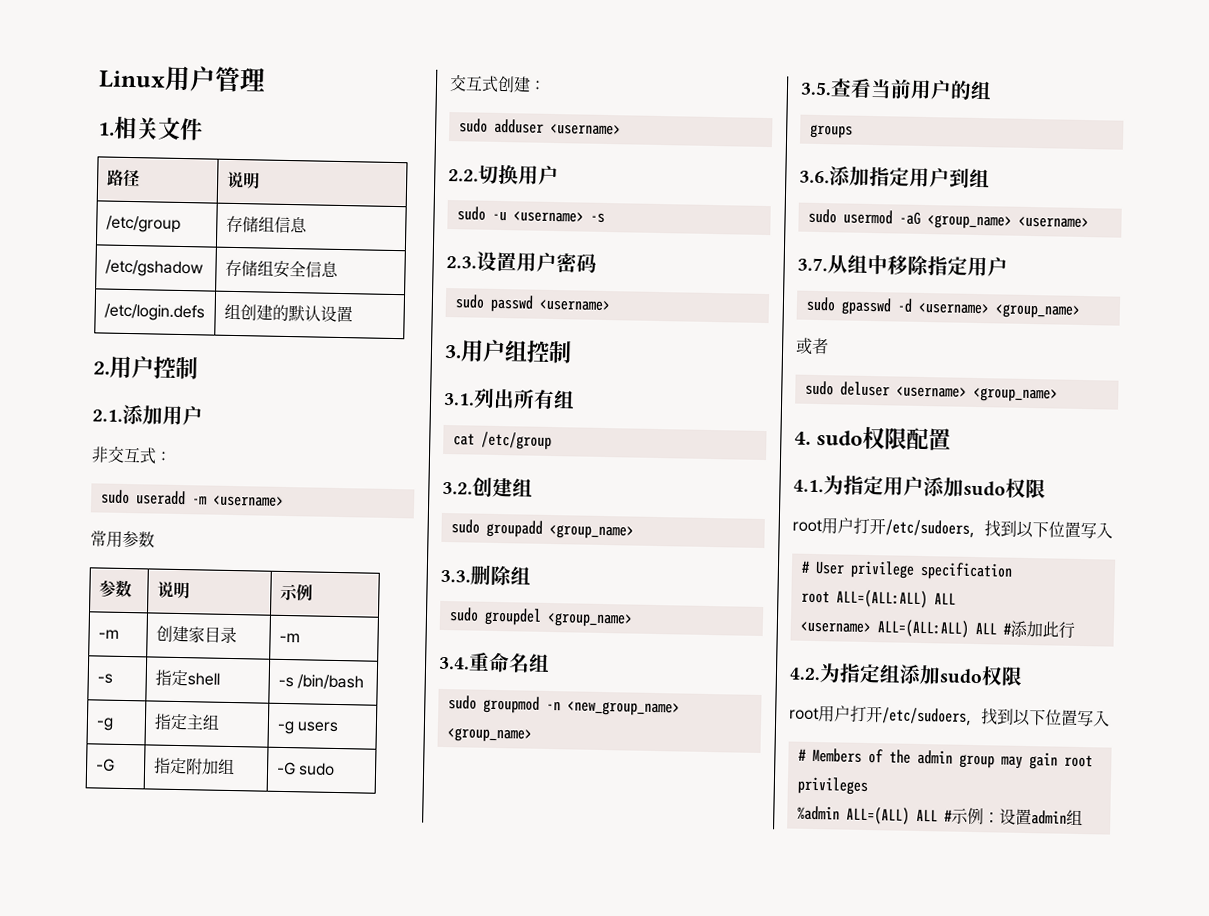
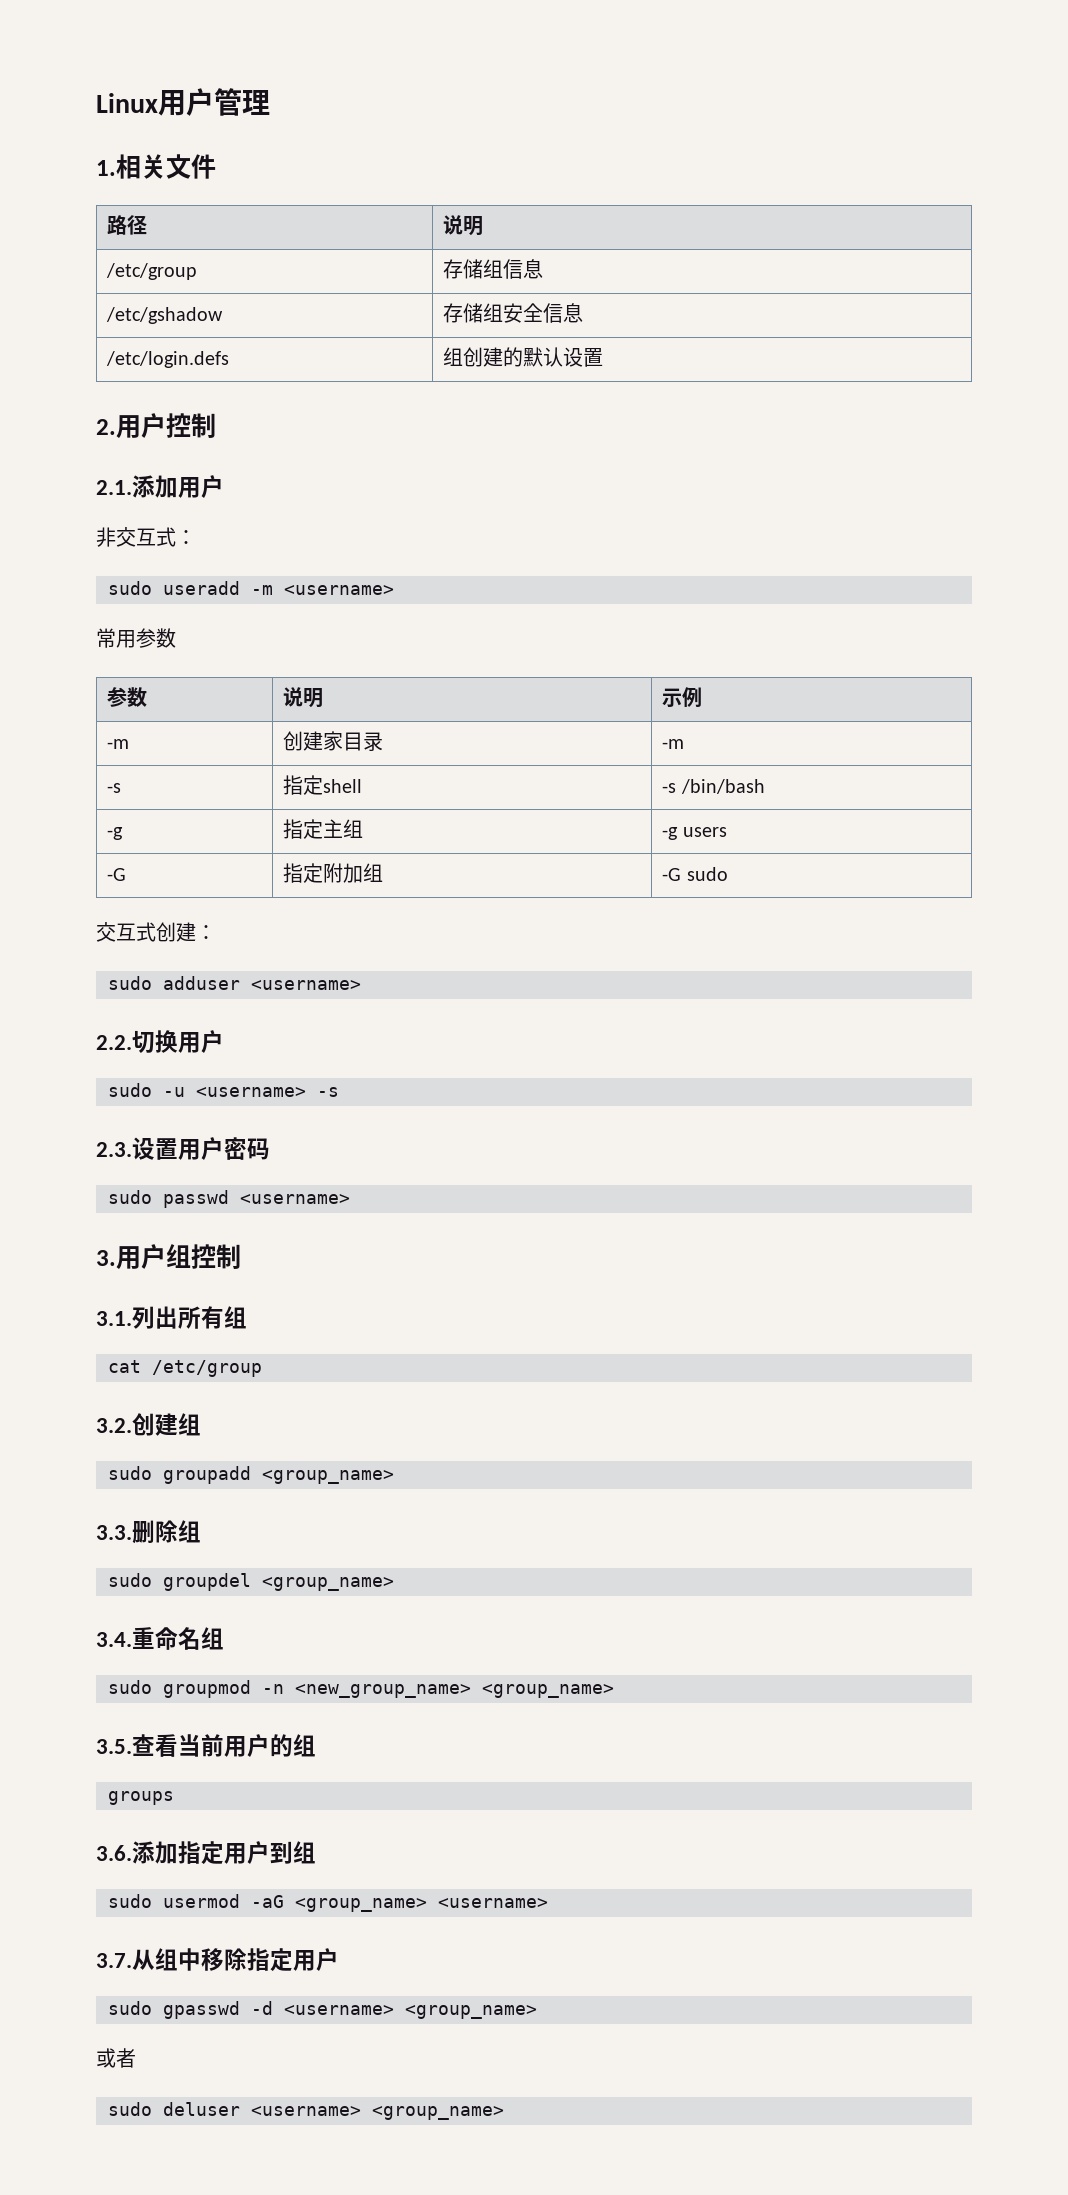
- 4. sudo权限配置
- 4.1.为指定用户添加sudo权限
- root用户打开/etc/sudoers，找到以下位置写入
- # User privilege specification
- root ALL=(ALL:ALL) ALL
- <username> ALL=(ALL:ALL) ALL #添加此行
- 4.2.为指定组添加sudo权限
- root用户打开/etc/sudoers，找到以下位置写入
- # Members of the admin group may gain root privileges
- %admin ALL=(ALL) ALL #示例：设置admin组

